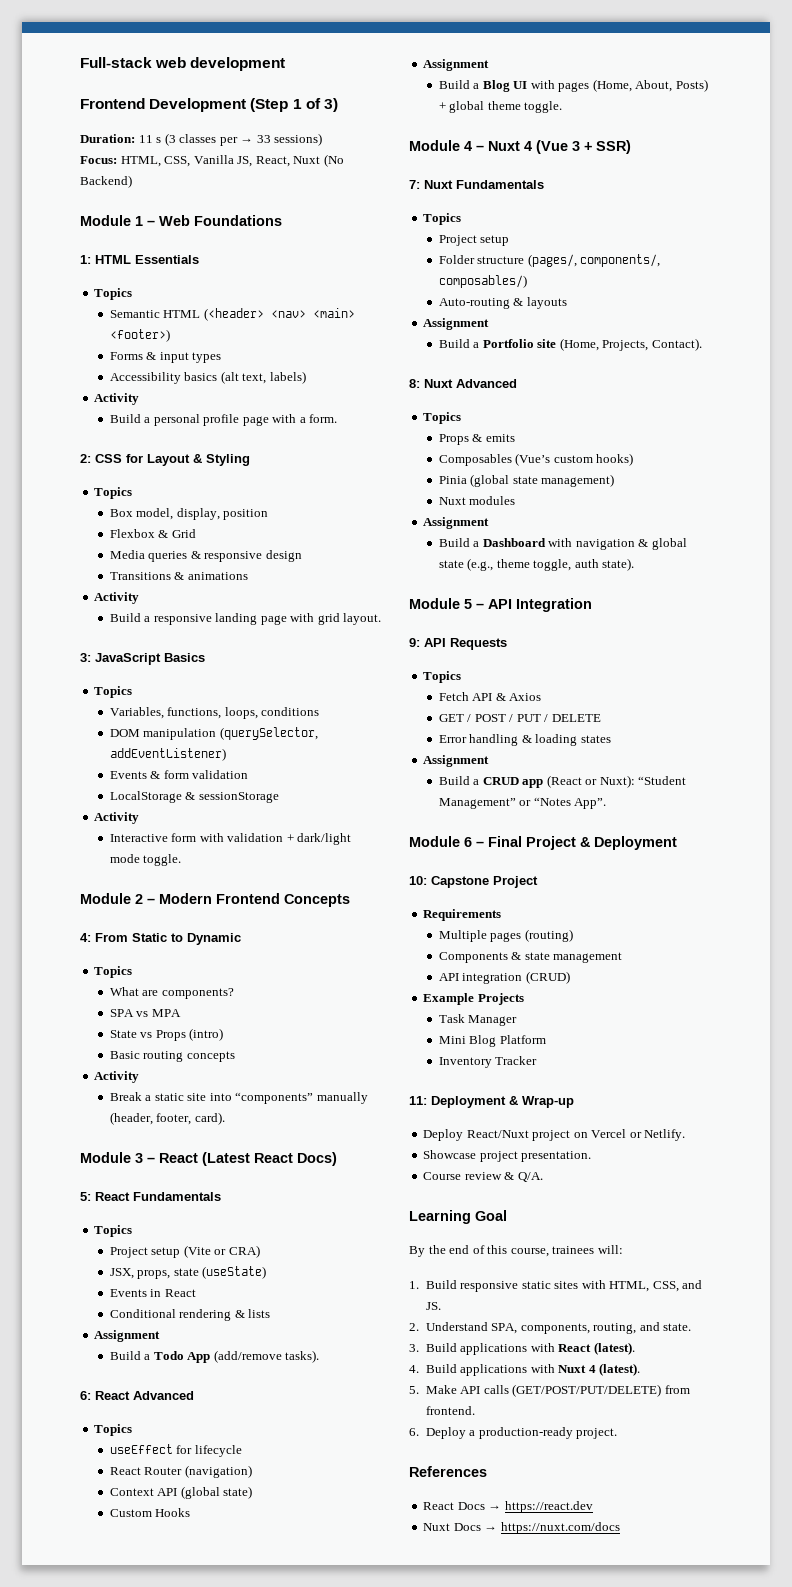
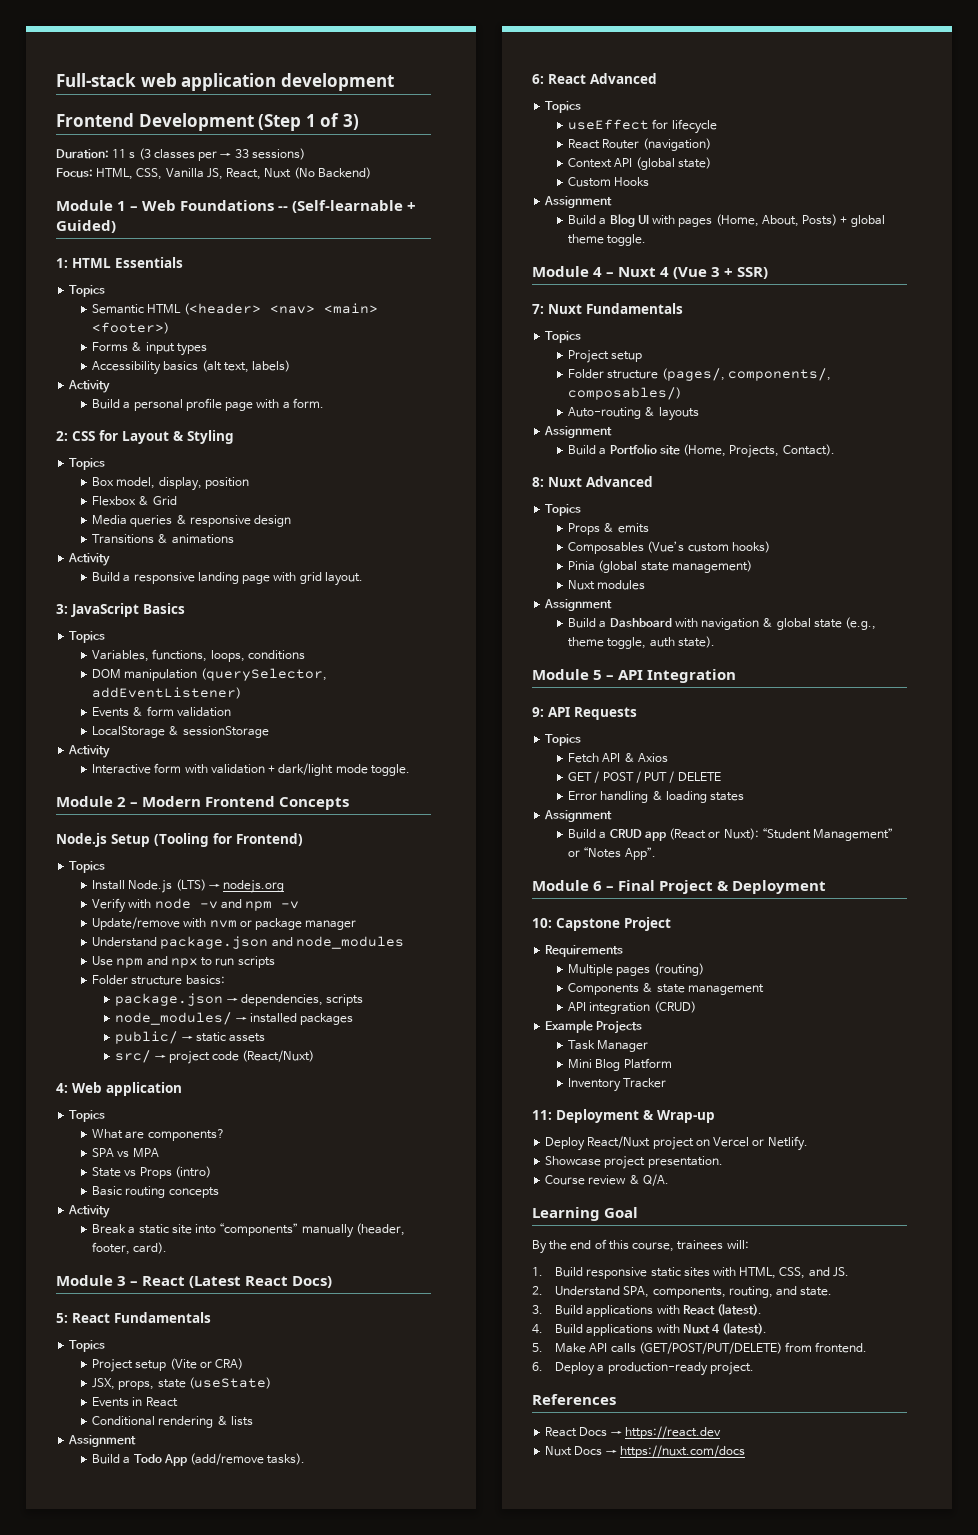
- Full-stack web development
+ Full-stack web application development
- Module 1 – Web Foundations
+ Module 1 – Web Foundations -- (Self-learnable + Guided)
- 4: From Static to Dynamic
+ Node.js Setup (Tooling for Frontend)
+ Topics
+ Install Node.js (LTS) → nodejs.org
+ Verify with node -v and npm -v
+ Update/remove with nvm or package manager
+ Understand package.json and node_modules
+ Use npm and npx to run scripts
+ Folder structure basics:
+ package.json → dependencies, scripts
+ node_modules/ → installed packages
+ public/ → static assets
+ src/ → project code (React/Nuxt)
+ 4: Web application

